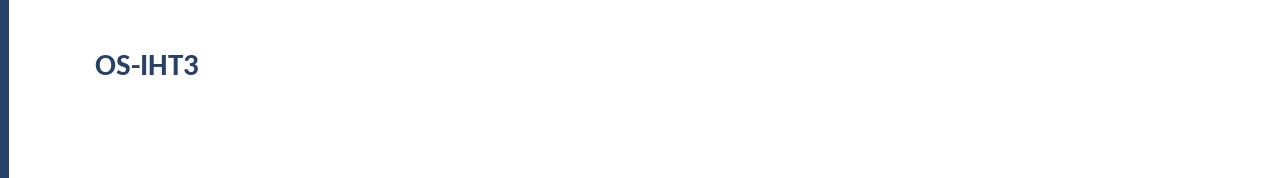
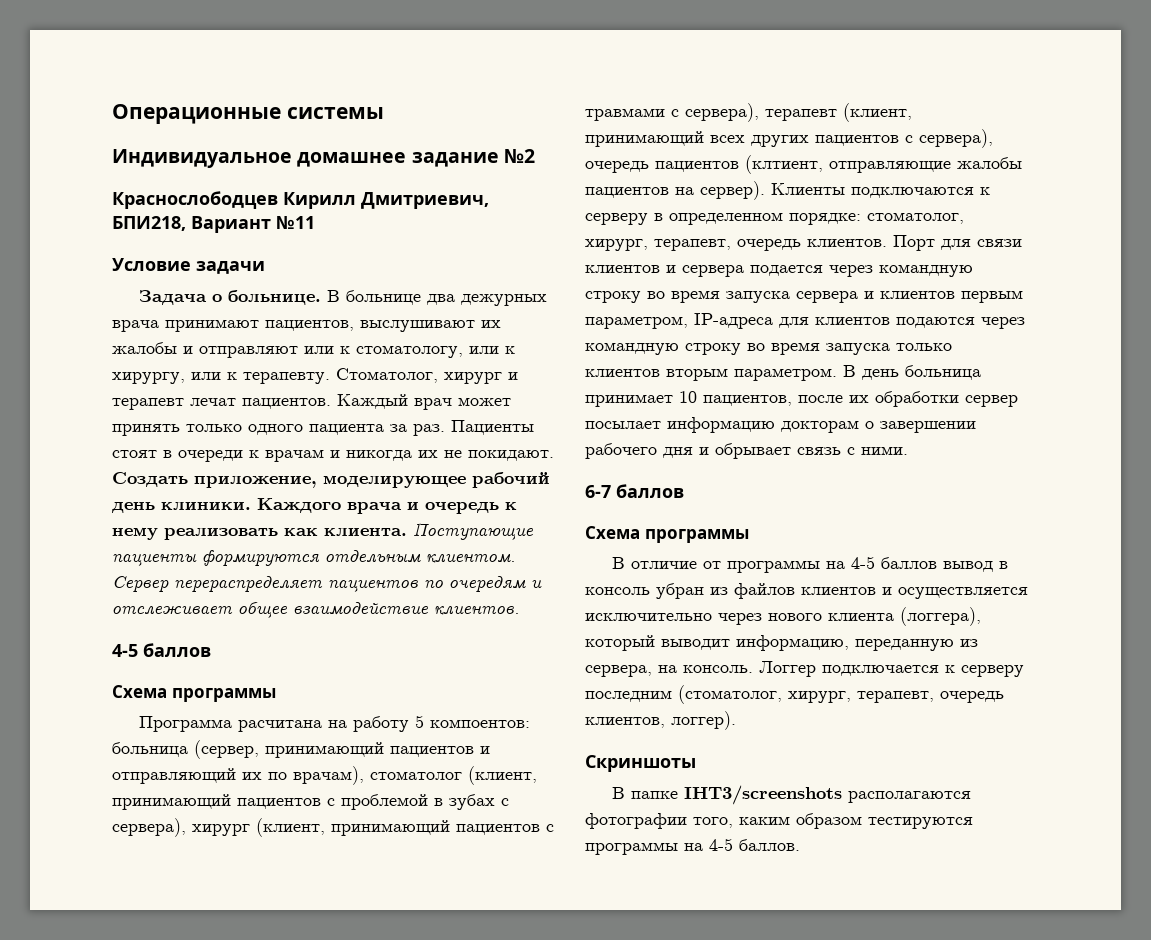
- OS-IHT3
+ Операционные системы
+ Индивидуальное домашнее задание №2
+ Краснослободцев Кирилл Дмитриевич, БПИ218, Вариант №11
+ Условие задачи
+ Задача о больнице. В больнице два дежурных врача принимают пациентов, выслушивают их жалобы и отправляют или к стоматологу, или к хирургу, или к терапевту. Стоматолог, хирург и терапевт лечат пациентов. Каждый врач может принять только одного пациента за раз. Пациенты стоят в очереди к врачам и никогда их не покидают. Создать приложение, моделирующее рабочий день клиники. Каждого врача и очередь к нему реализовать как клиента. Поступающие пациенты формируются отдельным клиентом. Сервер перераспределяет пациентов по очередям и отслеживает общее взаимодействие клиентов.
+ 4-5 баллов
+ Схема программы
+ Программа расчитана на работу 5 компоентов: больница (сервер, принимающий пациентов и отправляющий их по врачам), стоматолог (клиент, принимающий пациентов с проблемой в зубах с сервера), хирург (клиент, принимающий пациентов с травмами с сервера), терапевт (клиент, принимающий всех других пациентов с сервера), очередь пациентов (клтиент, отправляющие жалобы пациентов на сервер). Клиенты подключаются к серверу в определенном порядке: стоматолог, хирург, терапевт, очередь клиентов. Порт для связи клиентов и сервера подается через командную строку во время запуска сервера и клиентов первым параметром, IP-адреса для клиентов подаются через командную строку во время запуска только клиентов вторым параметром. В день больница принимает 10 пациентов, после их обработки сервер посылает информацию докторам о завершении рабочего дня и обрывает связь с ними.
+ 6-7 баллов
+ Схема программы
+ В отличие от программы на 4-5 баллов вывод в консоль убран из файлов клиентов и осуществляется исключительно через нового клиента (логгера), который выводит информацию, переданную из сервера, на консоль. Логгер подключается к серверу последним (стоматолог, хирург, терапевт, очередь клиентов, логгер).
+ Скриншоты
+ В папке IHT3/screenshots располагаются фотографии того, каким образом тестируются программы на 4-5 баллов.

